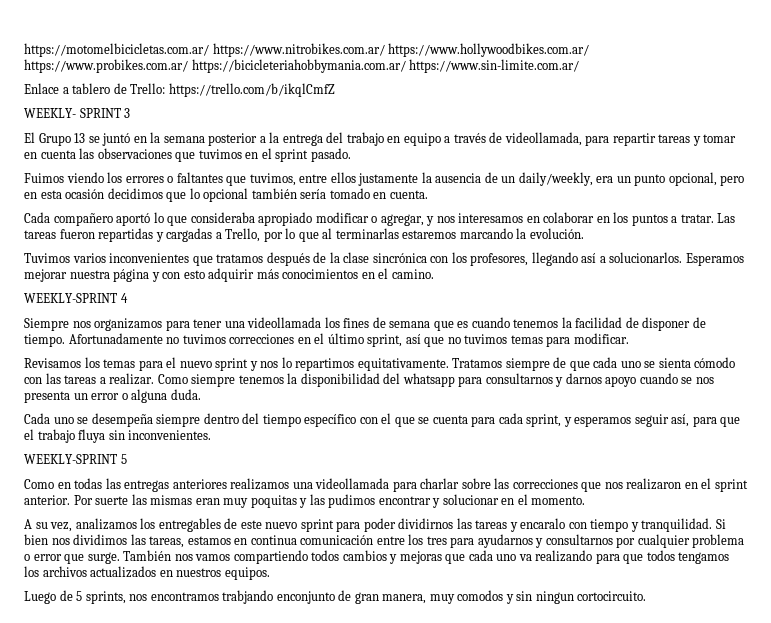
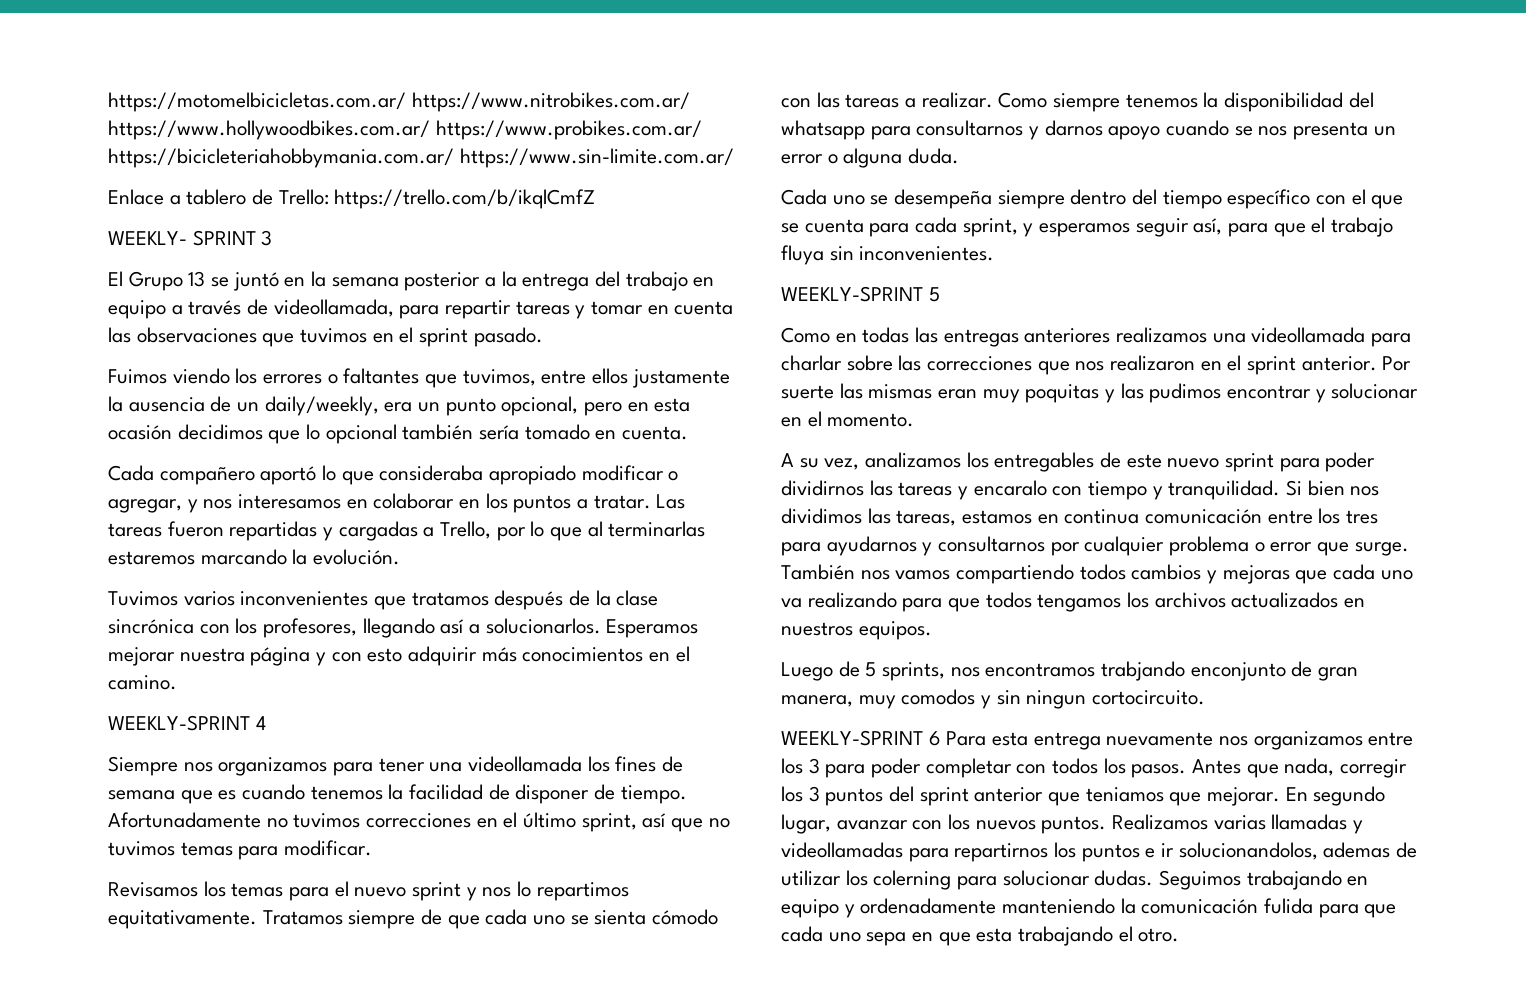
+ WEEKLY-SPRINT 6 Para esta entrega nuevamente nos organizamos entre los 3 para poder completar con todos los pasos. Antes que nada, corregir los 3 puntos del sprint anterior que teniamos que mejorar. En segundo lugar, avanzar con los nuevos puntos. Realizamos varias llamadas y videollamadas para repartirnos los puntos e ir solucionandolos, ademas de utilizar los colerning para solucionar dudas. Seguimos trabajando en equipo y ordenadamente manteniendo la comunicación fulida para que cada uno sepa en que esta trabajando el otro.

